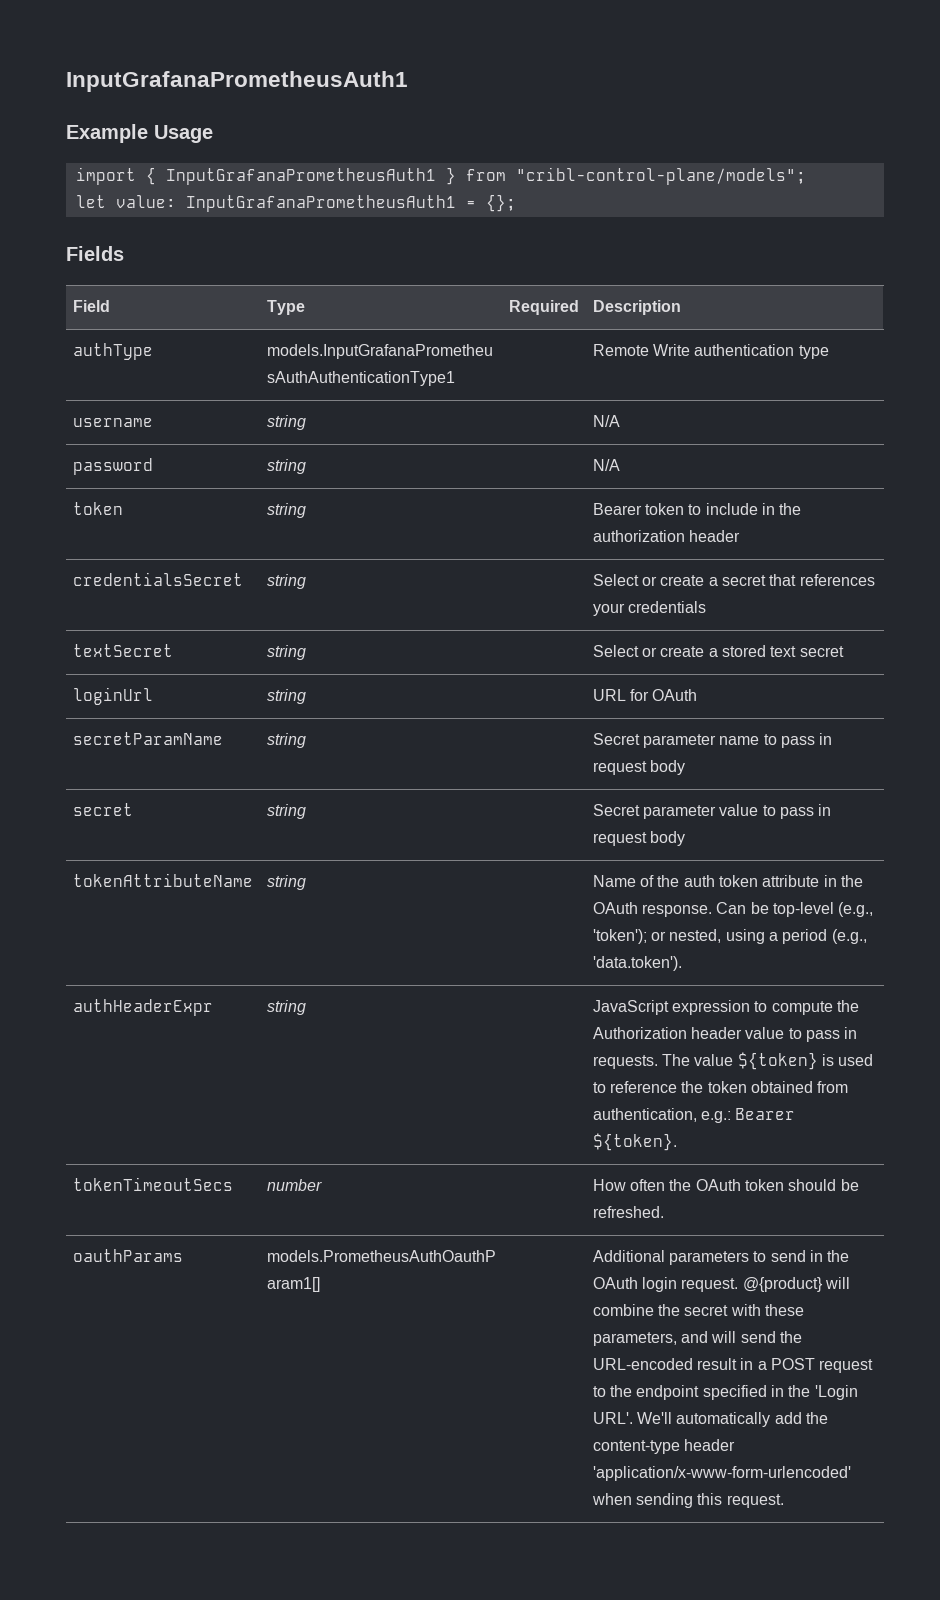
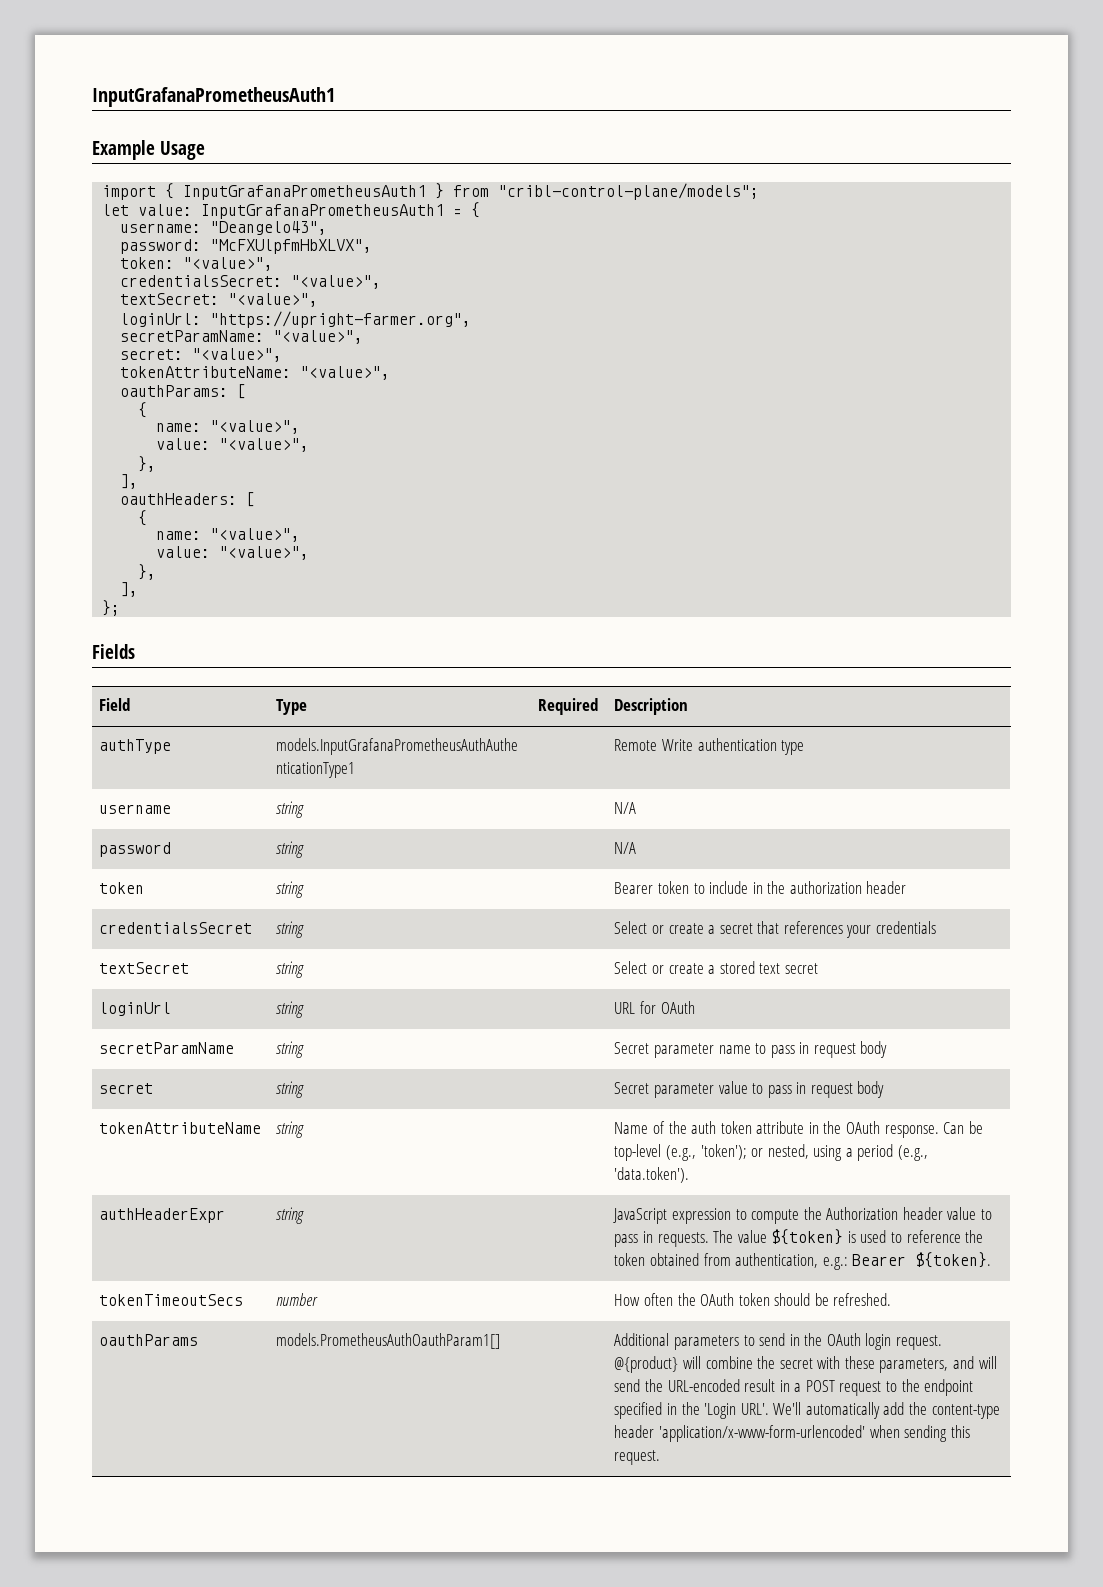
- let value: InputGrafanaPrometheusAuth1 = {};
+ let value: InputGrafanaPrometheusAuth1 = {
+ username: "Deangelo43",
+ password: "McFXUlpfmHbXLVX",
+ token: "<value>",
+ credentialsSecret: "<value>",
+ textSecret: "<value>",
+ loginUrl: "https://upright-farmer.org",
+ secretParamName: "<value>",
+ secret: "<value>",
+ tokenAttributeName: "<value>",
+ oauthParams: [
+ {
+ name: "<value>",
+ value: "<value>",
+ },
+ ],
+ oauthHeaders: [
+ {
+ name: "<value>",
+ value: "<value>",
+ },
+ ],
+ };

